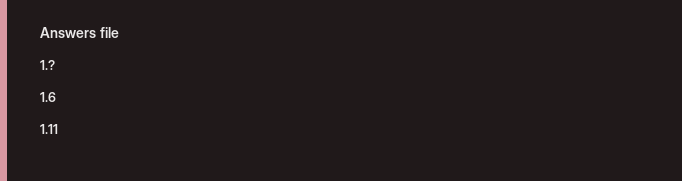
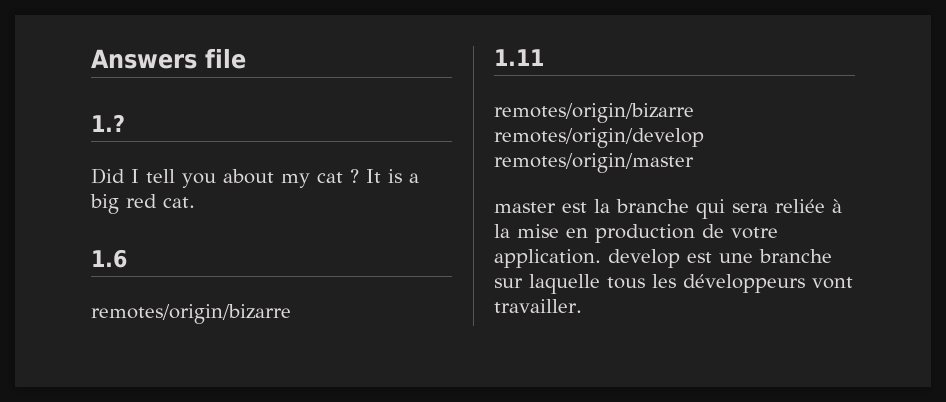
+ Did I tell you about my cat ? It is a big red cat.
  1.6
+ remotes/origin/bizarre
+ remotes/origin/bizarre remotes/origin/develop remotes/origin/master
+ master est la branche qui sera reliée à la mise en production de votre application. develop est une branche sur laquelle tous les développeurs vont travailler.

